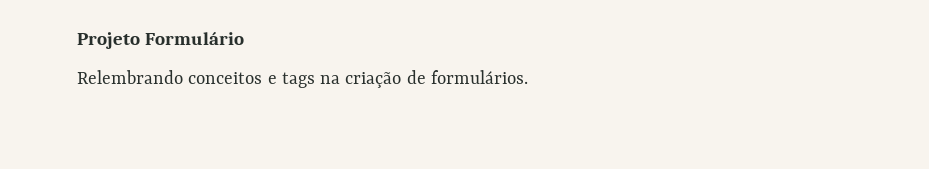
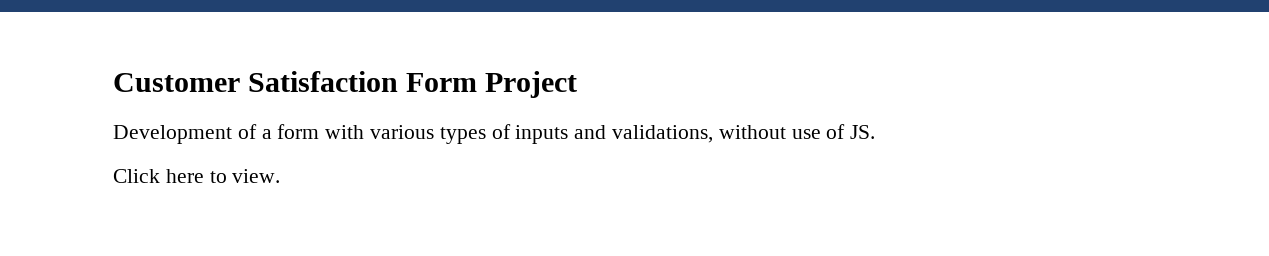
- Projeto Formulário
- Relembrando conceitos e tags na criação de formulários.
+ Customer Satisfaction Form Project
+ Development of a form with various types of inputs and validations, without use of JS.
+ Click here to view.

